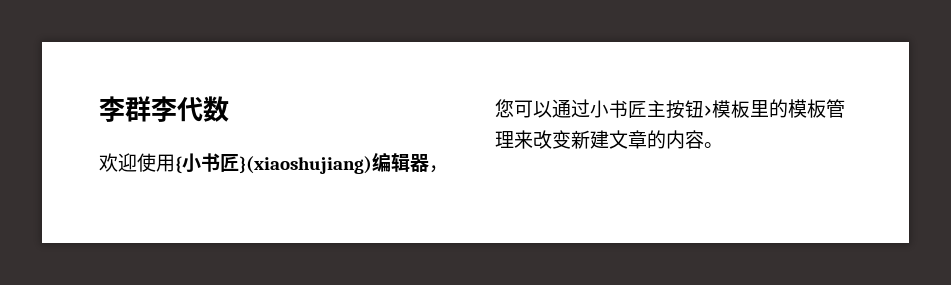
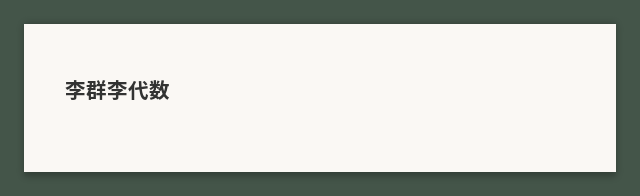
- 欢迎使用{小书匠}(xiaoshujiang)编辑器，您可以通过小书匠主按钮>模板里的模板管理来改变新建文章的内容。

